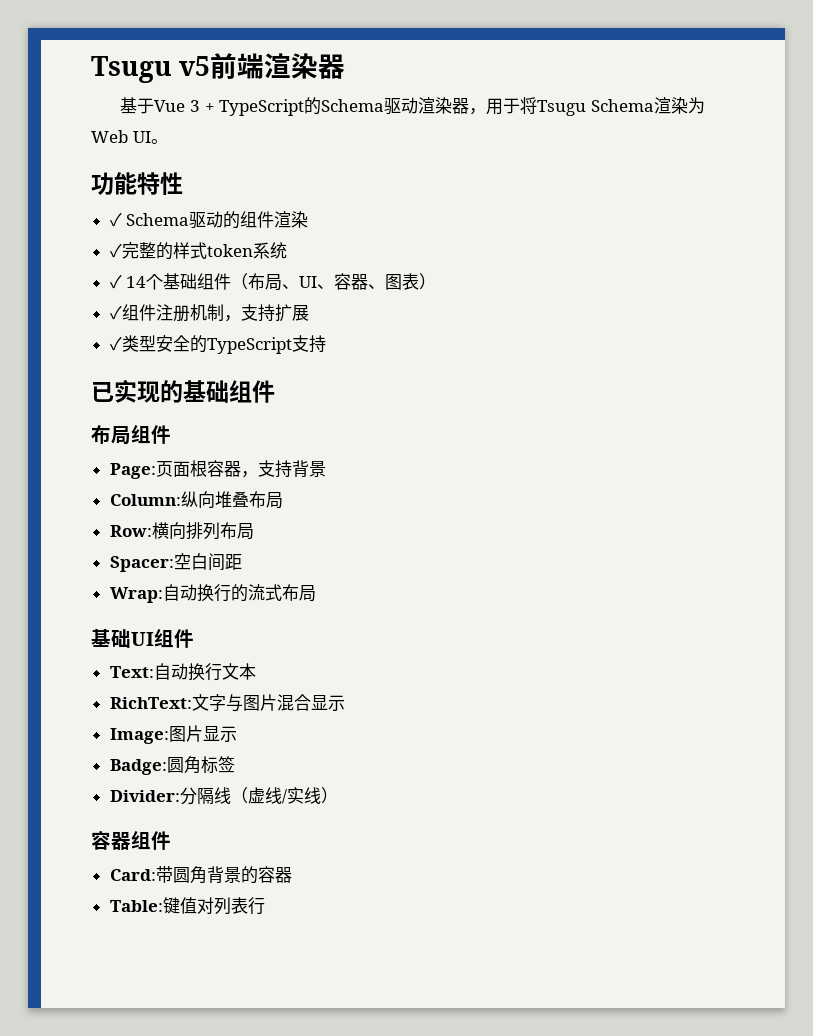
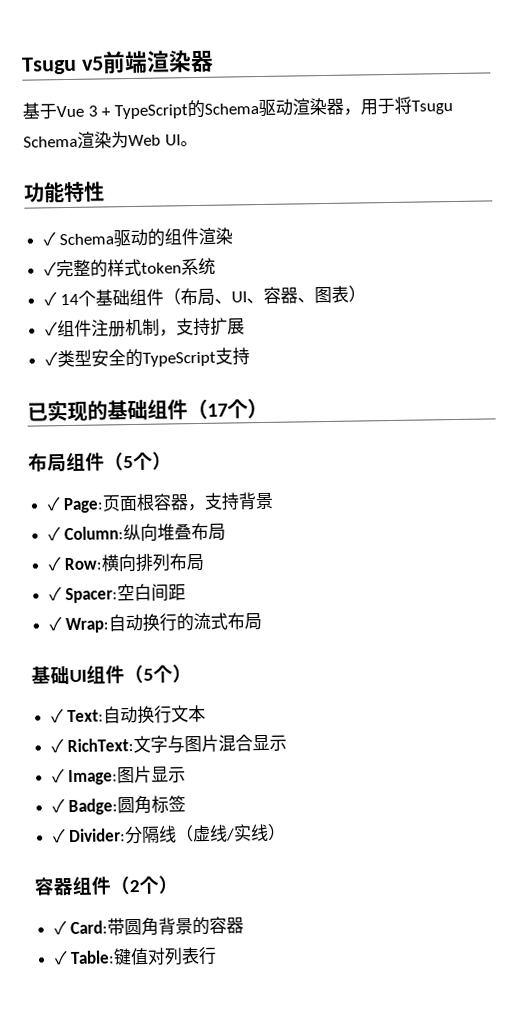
- 已实现的基础组件
+ 已实现的基础组件（17个）
- 布局组件
- Page:页面根容器，支持背景
+ 布局组件（5个）
+ ✓ Page:页面根容器，支持背景
- Column:纵向堆叠布局
+ ✓ Column:纵向堆叠布局
- Row:横向排列布局
+ ✓ Row:横向排列布局
- Spacer:空白间距
+ ✓ Spacer:空白间距
- Wrap:自动换行的流式布局
+ ✓ Wrap:自动换行的流式布局
- 基础UI组件
- Text:自动换行文本
+ 基础UI组件（5个）
+ ✓ Text:自动换行文本
- RichText:文字与图片混合显示
+ ✓ RichText:文字与图片混合显示
- Image:图片显示
+ ✓ Image:图片显示
- Badge:圆角标签
+ ✓ Badge:圆角标签
- Divider:分隔线（虚线/实线）
+ ✓ Divider:分隔线（虚线/实线）
- 容器组件
- Card:带圆角背景的容器
+ 容器组件（2个）
+ ✓ Card:带圆角背景的容器
- Table:键值对列表行
+ ✓ Table:键值对列表行

